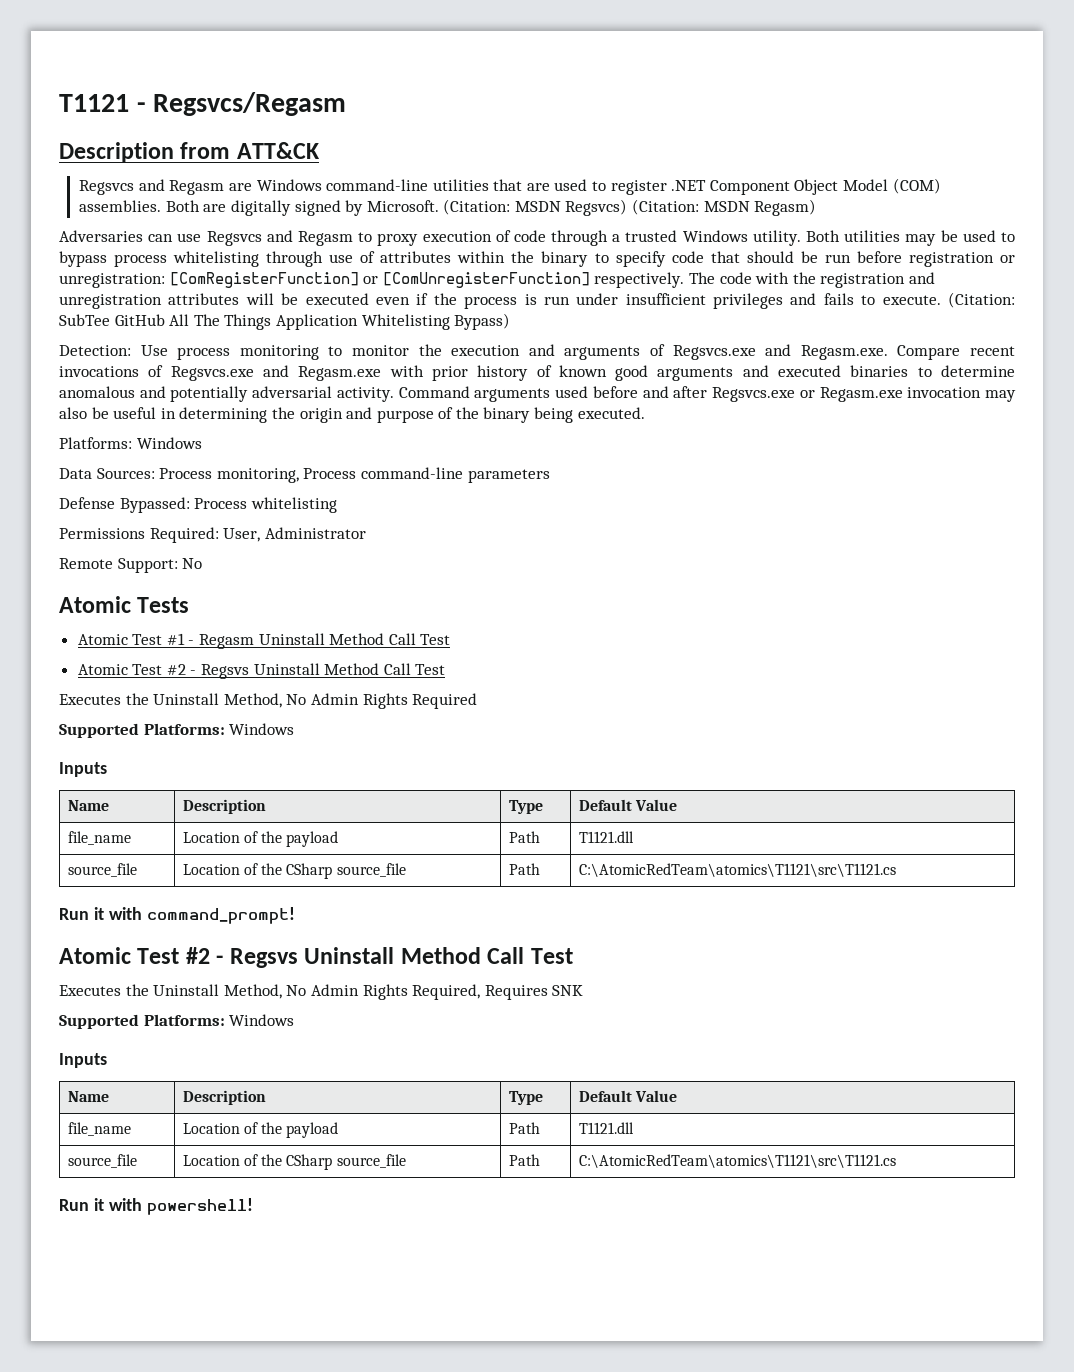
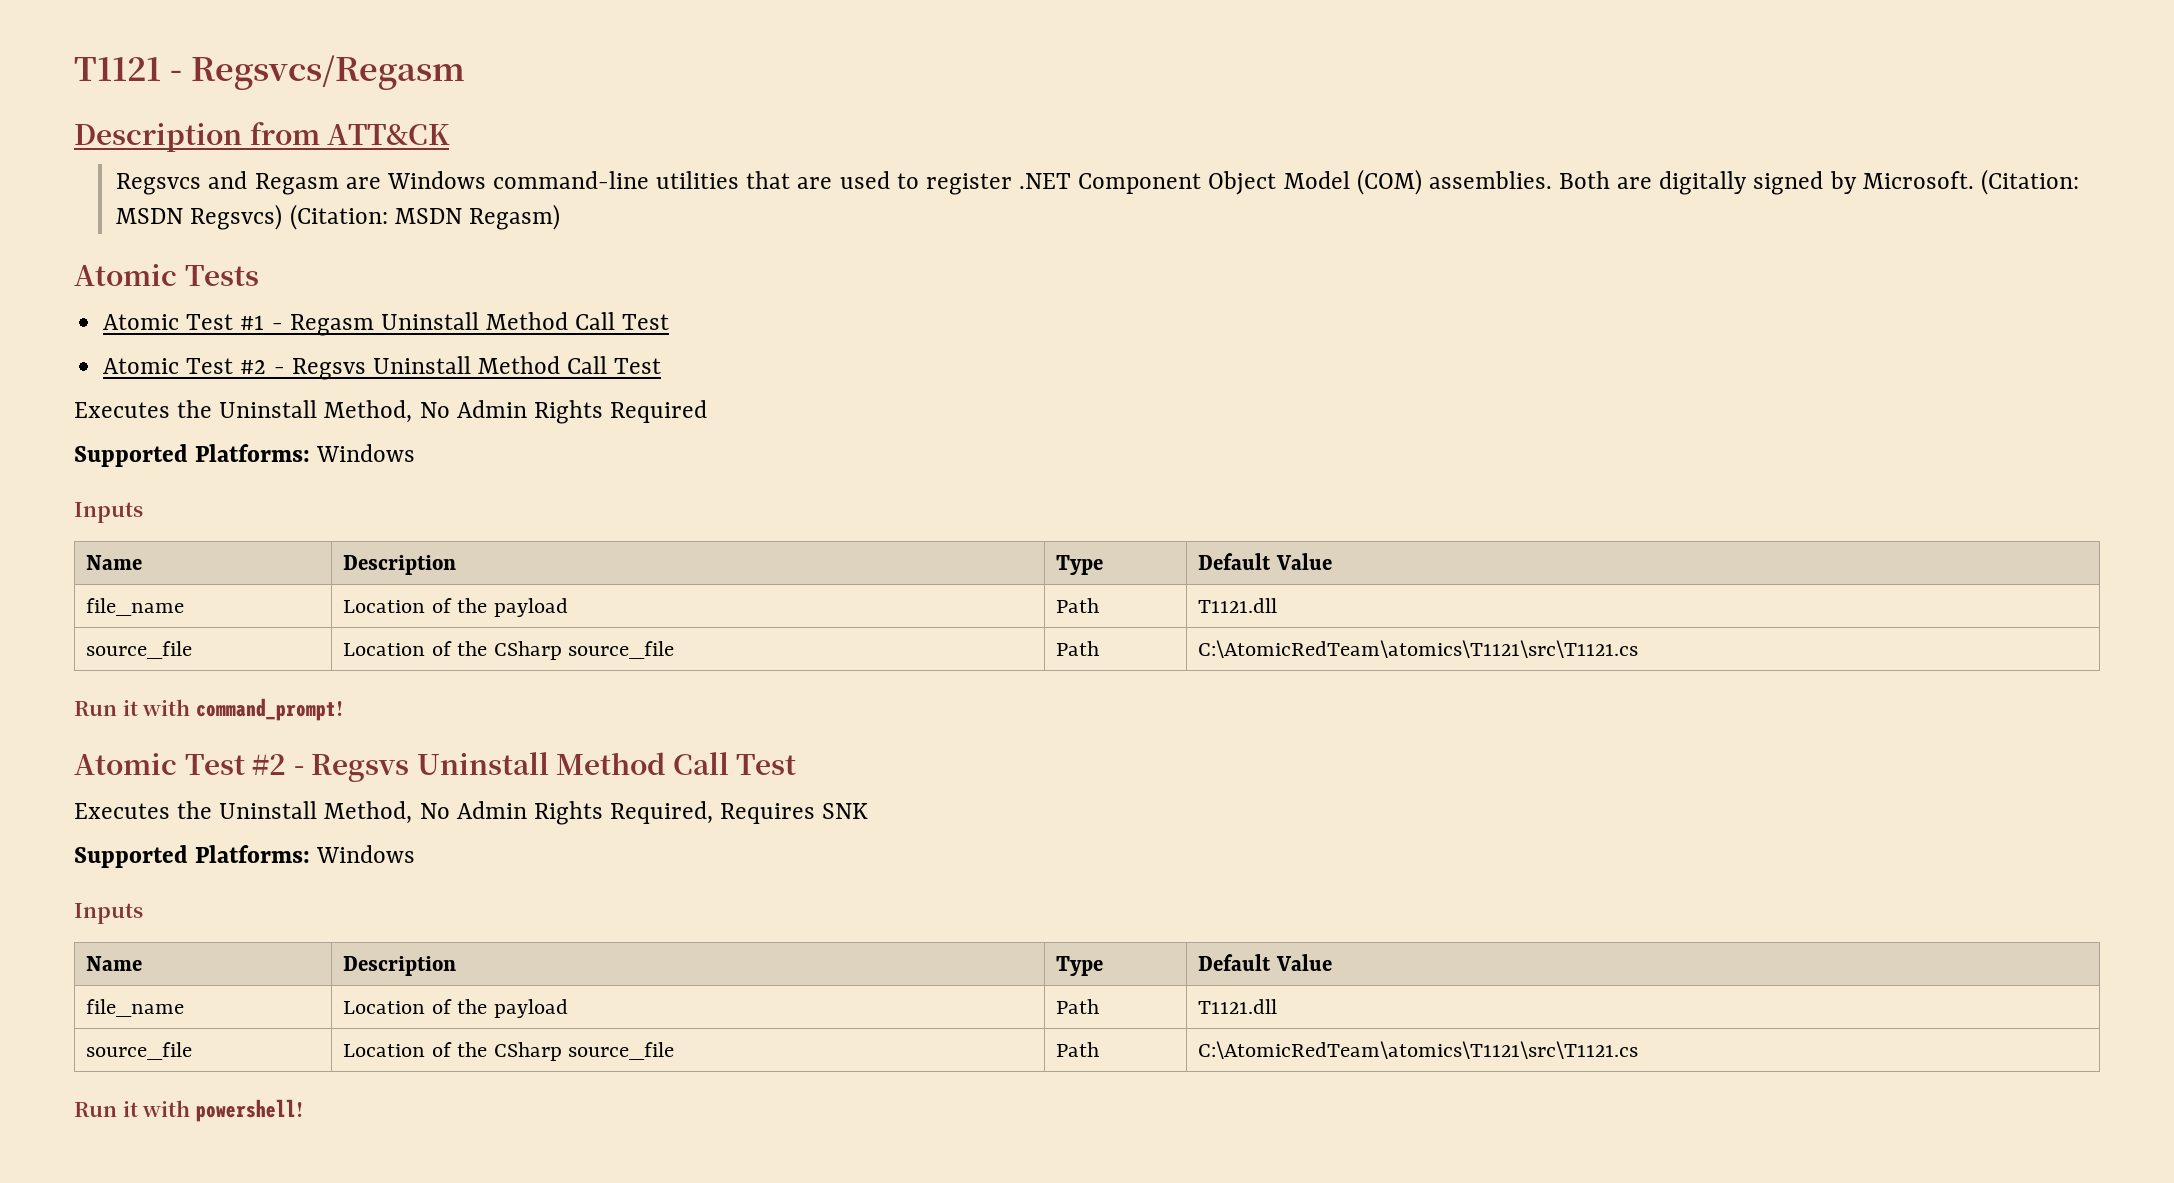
- Adversaries can use Regsvcs and Regasm to proxy execution of code through a trusted Windows utility. Both utilities may be used to bypass process whitelisting through use of attributes within the binary to specify code that should be run before registration or unregistration: [ComRegisterFunction] or [ComUnregisterFunction] respectively. The code with the registration and unregistration attributes will be executed even if the process is run under insufficient privileges and fails to execute. (Citation: SubTee GitHub All The Things Application Whitelisting Bypass)
- Detection: Use process monitoring to monitor the execution and arguments of Regsvcs.exe and Regasm.exe. Compare recent invocations of Regsvcs.exe and Regasm.exe with prior history of known good arguments and executed binaries to determine anomalous and potentially adversarial activity. Command arguments used before and after Regsvcs.exe or Regasm.exe invocation may also be useful in determining the origin and purpose of the binary being executed.
- Platforms: Windows
- Data Sources: Process monitoring, Process command-line parameters
- Defense Bypassed: Process whitelisting
- Permissions Required: User, Administrator
- Remote Support: No

